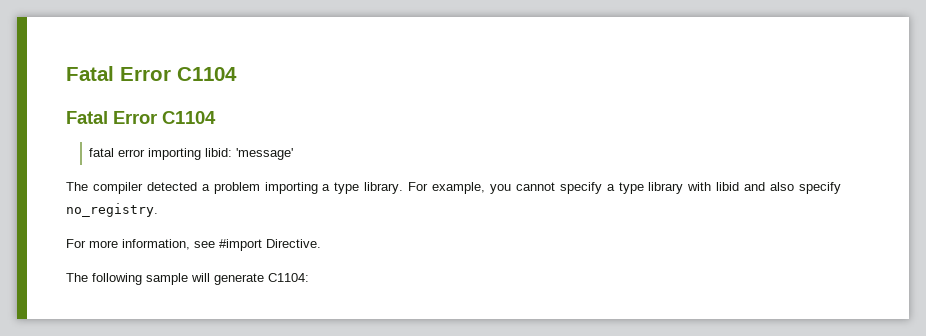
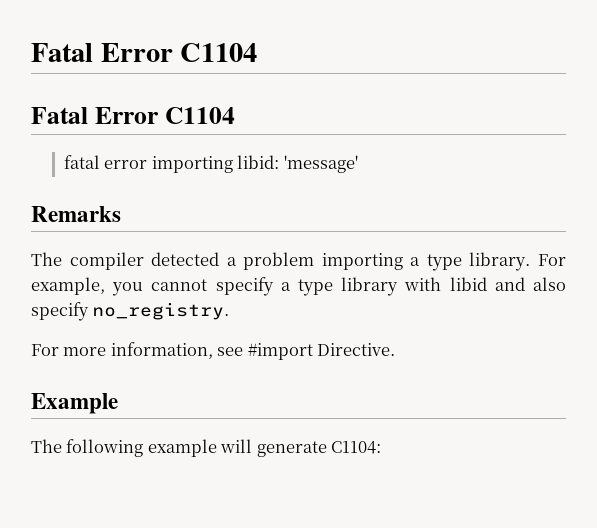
+ Remarks
+ Example
- The following sample will generate C1104:
+ The following example will generate C1104:

